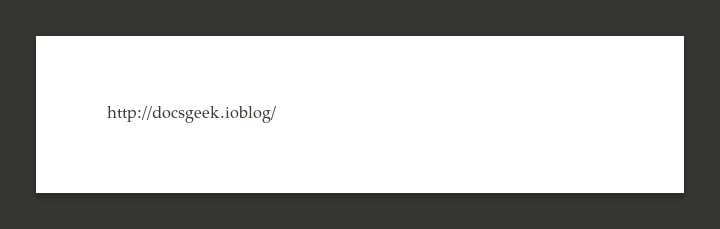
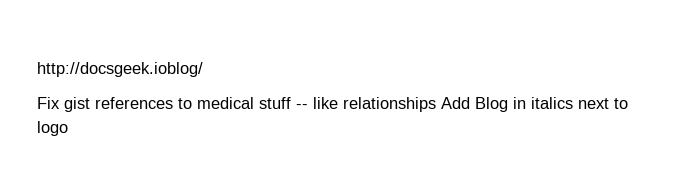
+ Fix gist references to medical stuff -- like relationships Add Blog in italics next to logo

